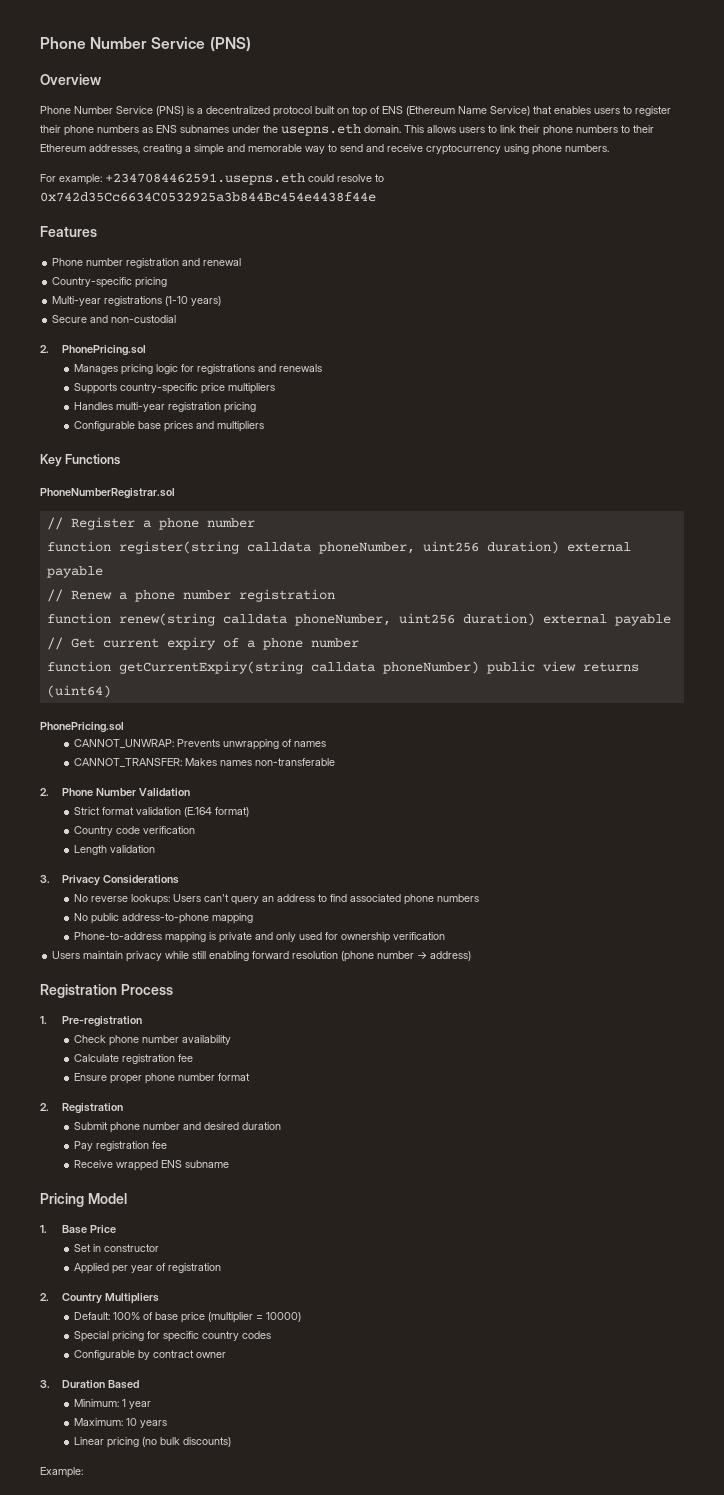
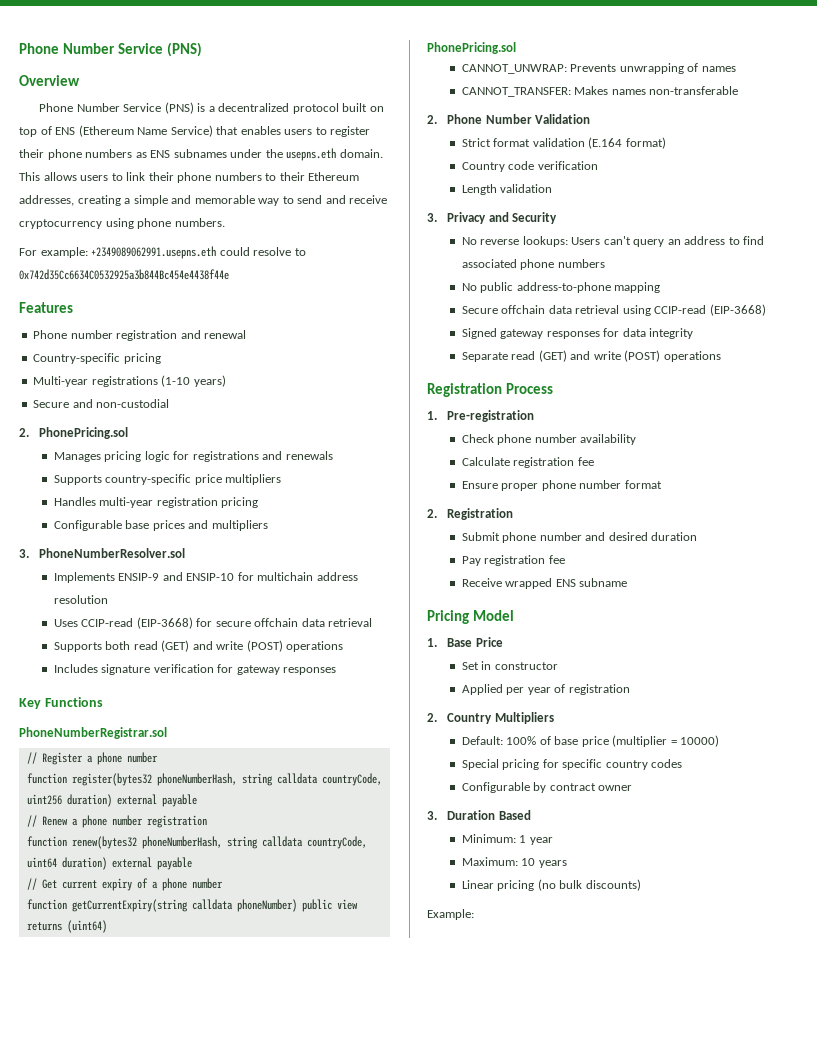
- For example: +2347084462591.usepns.eth could resolve to 0x742d35Cc6634C0532925a3b844Bc454e4438f44e
+ For example: +2349089062991.usepns.eth could resolve to 0x742d35Cc6634C0532925a3b844Bc454e4438f44e
+ 3. PhoneNumberResolver.sol
+ Implements ENSIP-9 and ENSIP-10 for multichain address resolution
+ Uses CCIP-read (EIP-3668) for secure offchain data retrieval
+ Supports both read (GET) and write (POST) operations
+ Includes signature verification for gateway responses
- function register(string calldata phoneNumber, uint256 duration) external payable
+ function register(bytes32 phoneNumberHash, string calldata countryCode, uint256 duration) external payable
- function renew(string calldata phoneNumber, uint256 duration) external payable
+ function renew(bytes32 phoneNumberHash, string calldata countryCode, uint64 duration) external payable
- 3. Privacy Considerations
+ 3. Privacy and Security
- Phone-to-address mapping is private and only used for ownership verification
- Users maintain privacy while still enabling forward resolution (phone number → address)
+ Secure offchain data retrieval using CCIP-read (EIP-3668)
+ Signed gateway responses for data integrity
+ Separate read (GET) and write (POST) operations

